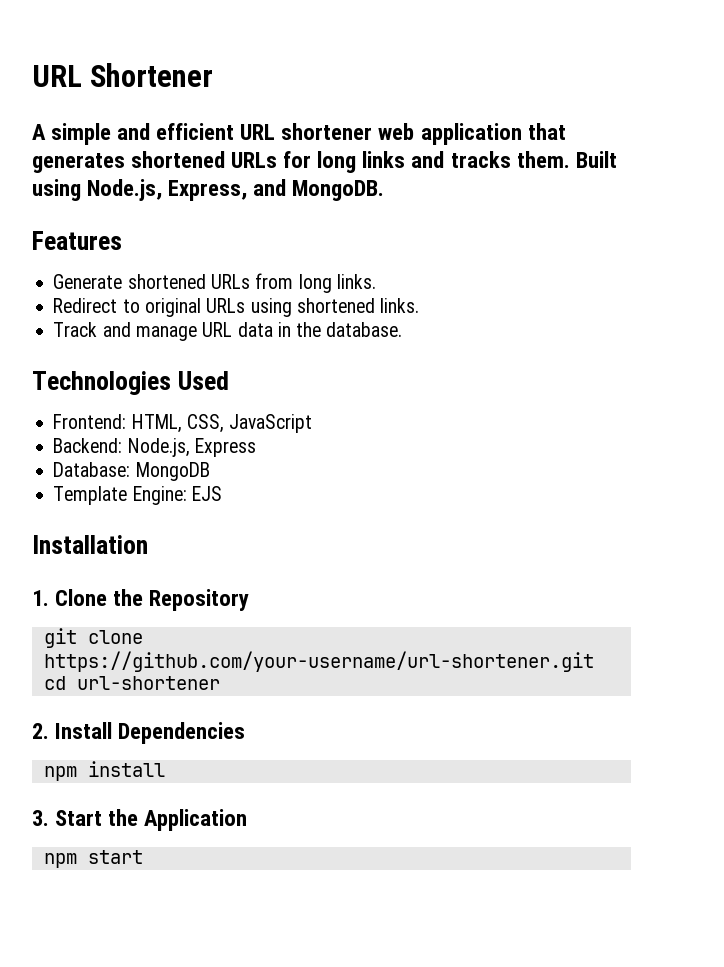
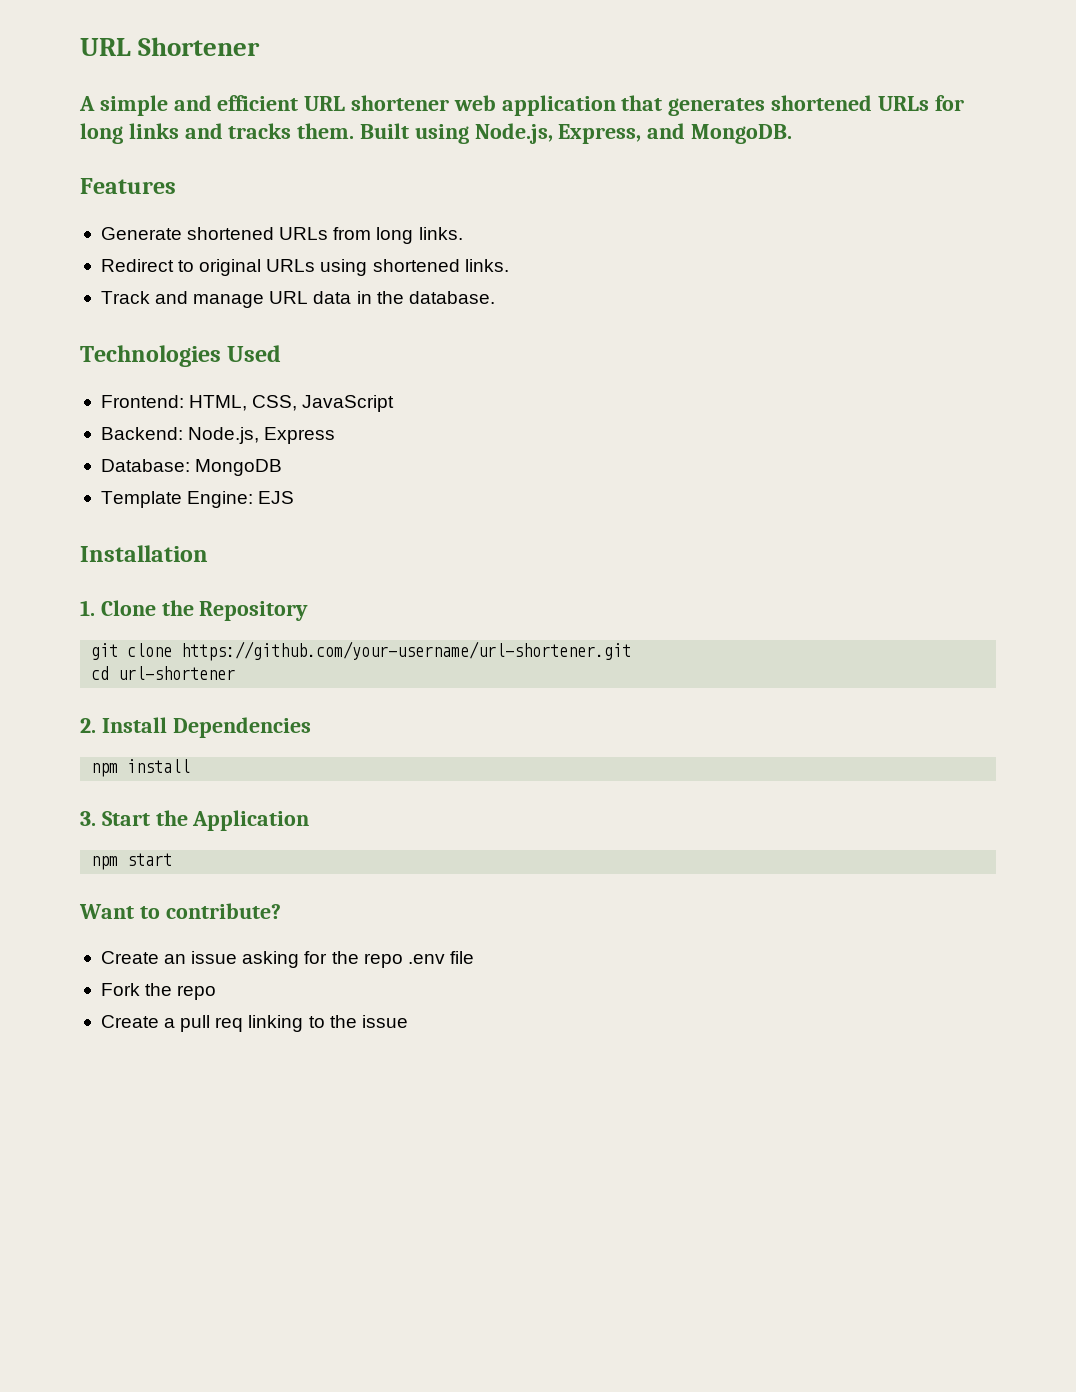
+ Want to contribute?
+ Create an issue asking for the repo .env file
+ Fork the repo
+ Create a pull req linking to the issue

